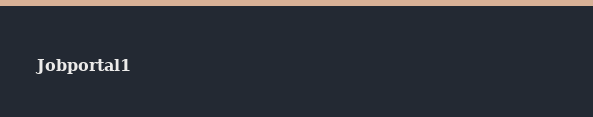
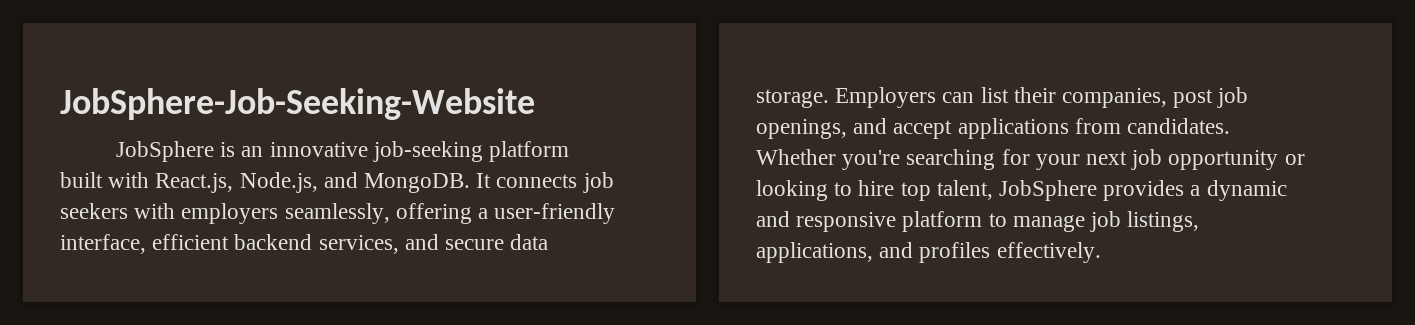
- Jobportal1
+ JobSphere-Job-Seeking-Website
+ JobSphere is an innovative job-seeking platform built with React.js, Node.js, and MongoDB. It connects job seekers with employers seamlessly, offering a user-friendly interface, efficient backend services, and secure data storage. Employers can list their companies, post job openings, and accept applications from candidates. Whether you're searching for your next job opportunity or looking to hire top talent, JobSphere provides a dynamic and responsive platform to manage job listings, applications, and profiles effectively.

